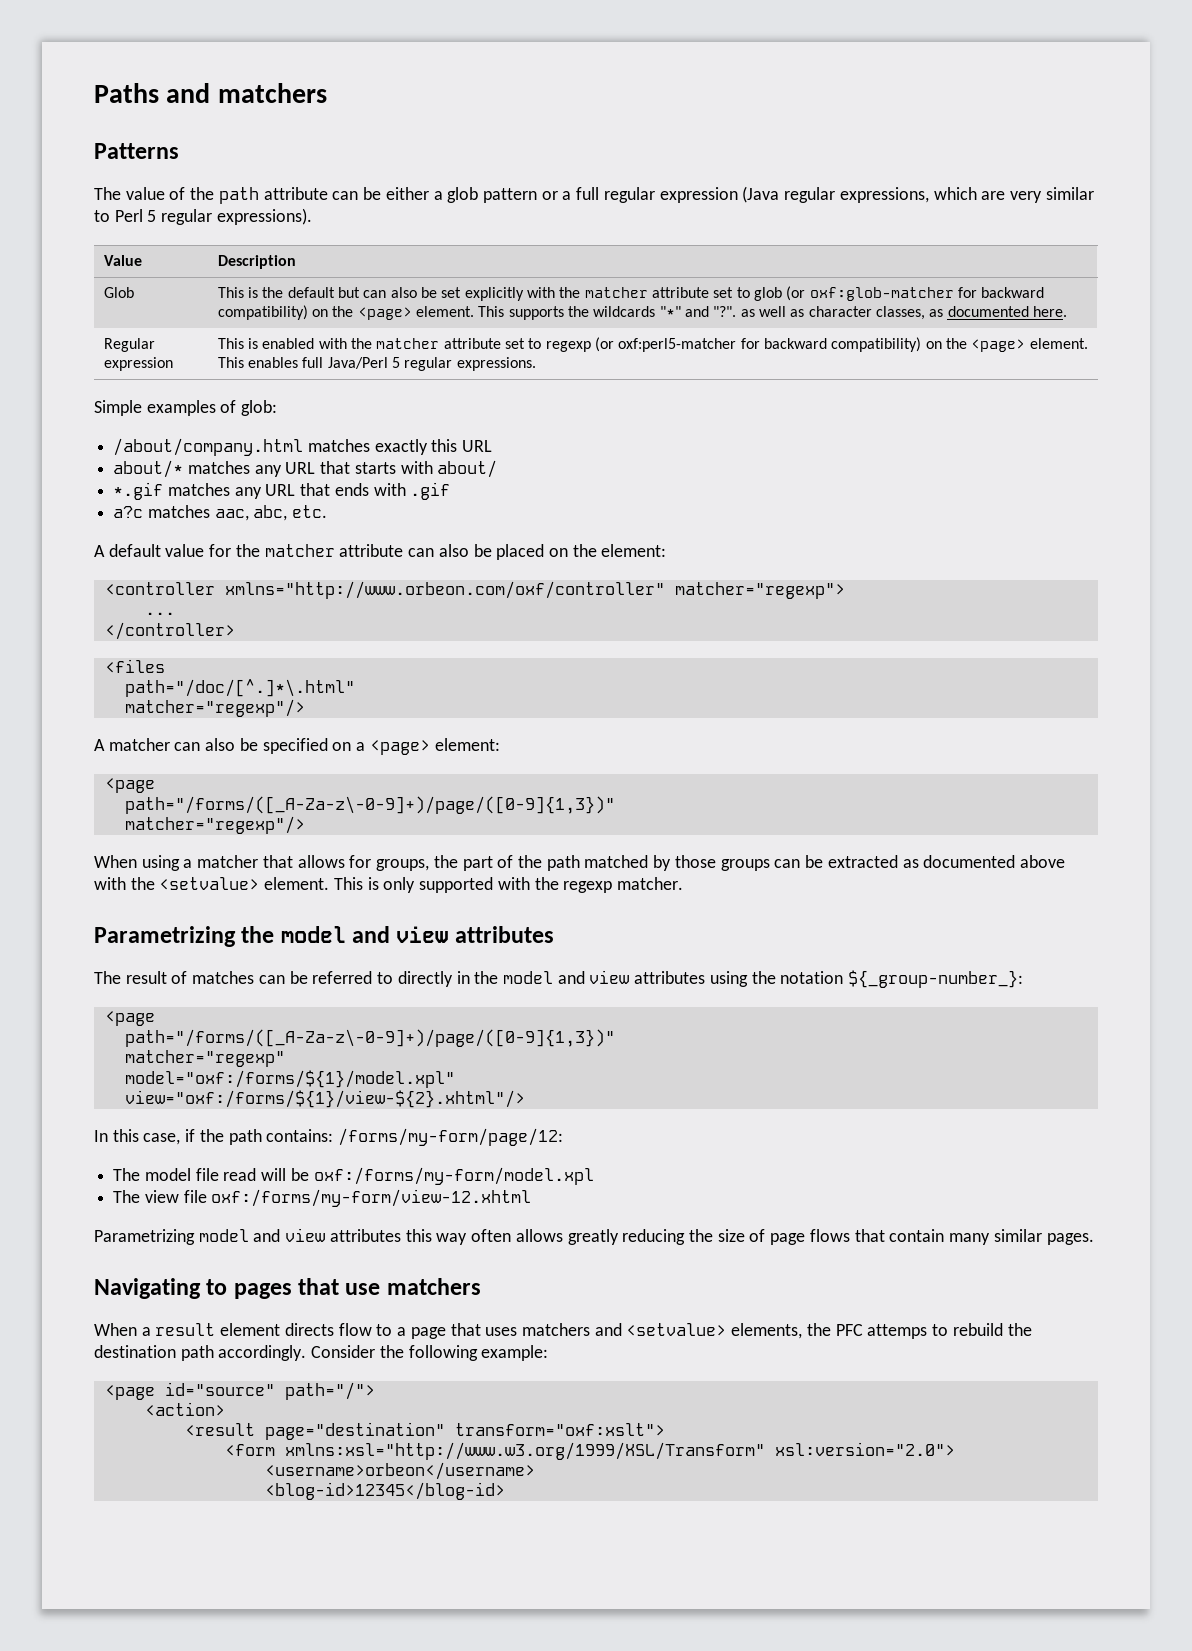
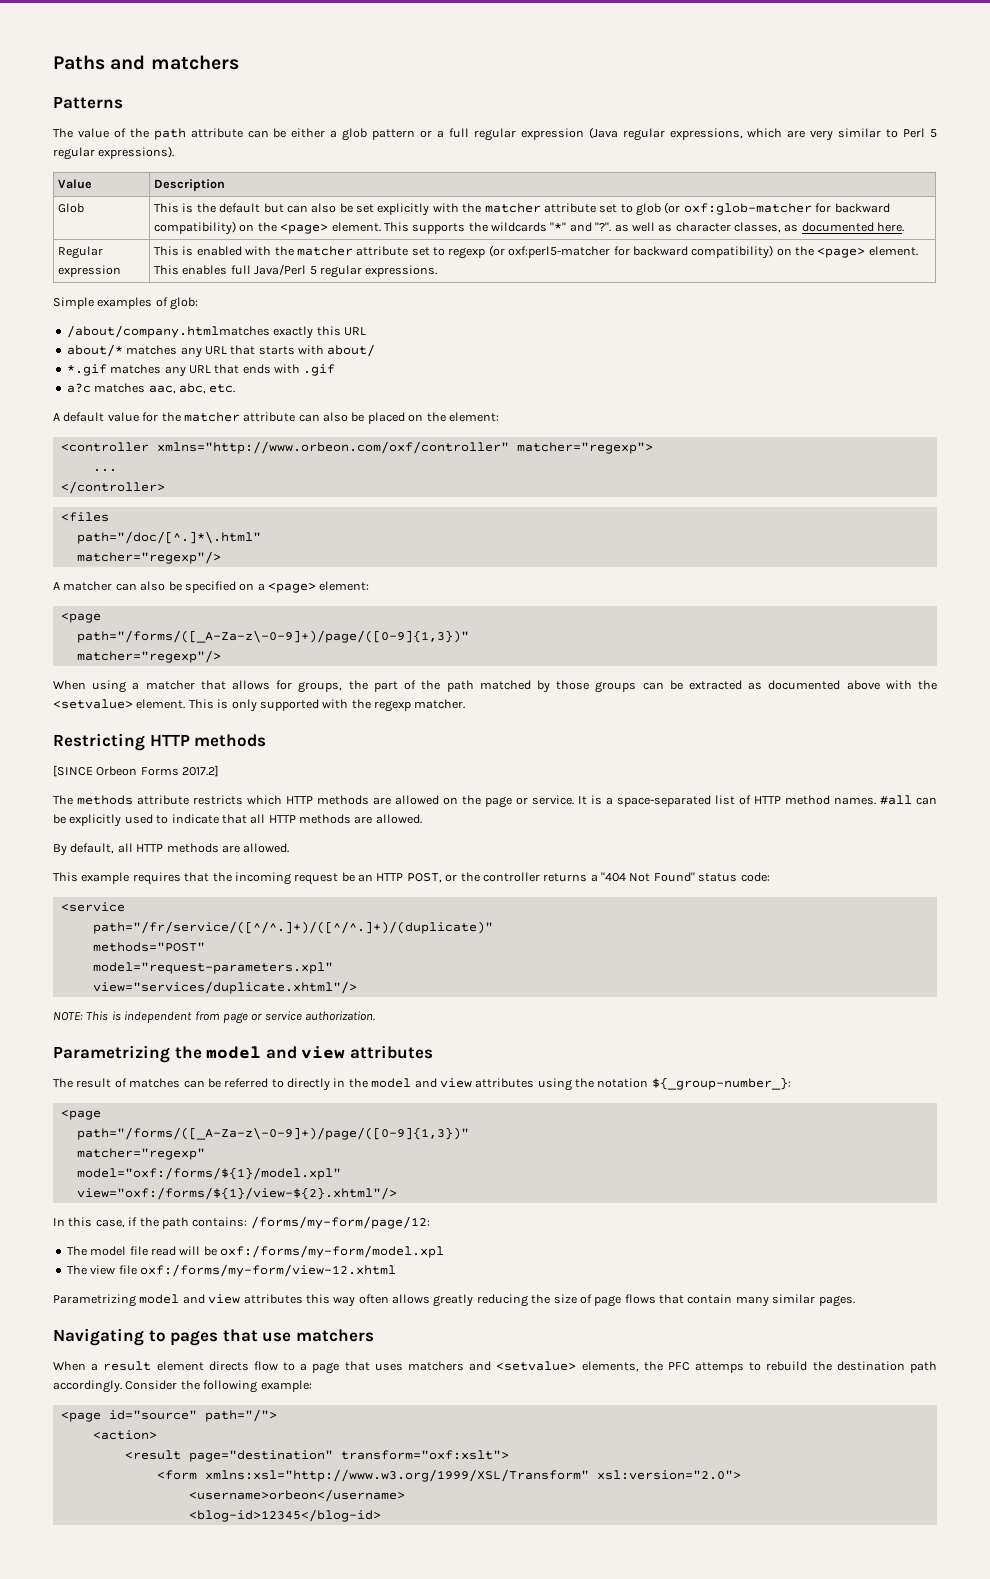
- /about/company.html matches exactly this URL
+ /about/company.htmlmatches exactly this URL
+ Restricting HTTP methods
+ [SINCE Orbeon Forms 2017.2]
+ The methods attribute restricts which HTTP methods are allowed on the page or service. It is a space-separated list of HTTP method names. #all can be explicitly used to indicate that all HTTP methods are allowed.
+ By default, all HTTP methods are allowed.
+ This example requires that the incoming request be an HTTP POST, or the controller returns a "404 Not Found" status code:
+ <service
+ path="/fr/service/([^/^.]+)/([^/^.]+)/(duplicate)"
+ methods="POST"
+ model="request-parameters.xpl"
+ view="services/duplicate.xhtml"/>
+ NOTE: This is independent from page or service authorization.

